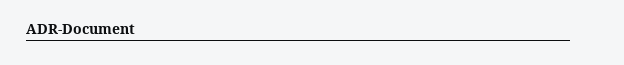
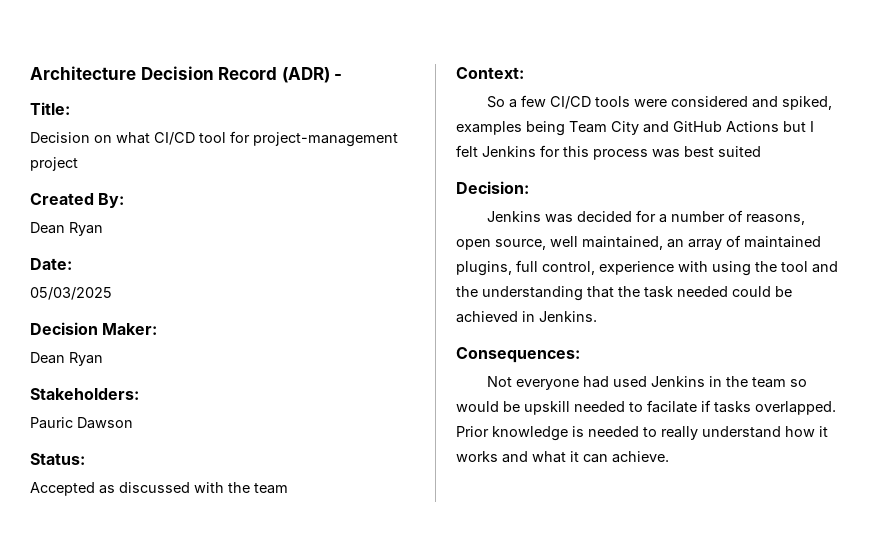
- ADR-Document
+ Architecture Decision Record (ADR) -
+ Title:
+ Decision on what CI/CD tool for project-management project
+ Created By:
+ Dean Ryan
+ Date:
+ 05/03/2025
+ Decision Maker:
+ Dean Ryan
+ Stakeholders:
+ Pauric Dawson
+ Status:
+ Accepted as discussed with the team
+ Context:
+ So a few CI/CD tools were considered and spiked, examples being Team City and GitHub Actions but I felt Jenkins for this process was best suited
+ Decision:
+ Jenkins was decided for a number of reasons, open source, well maintained, an array of maintained plugins, full control, experience with using the tool and the understanding that the task needed could be achieved in Jenkins.
+ Consequences:
+ Not everyone had used Jenkins in the team so would be upskill needed to facilate if tasks overlapped. Prior knowledge is needed to really understand how it works and what it can achieve.

